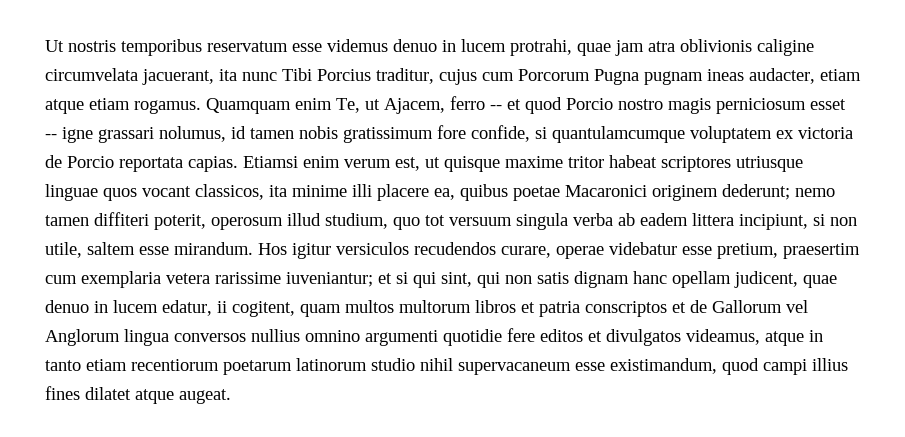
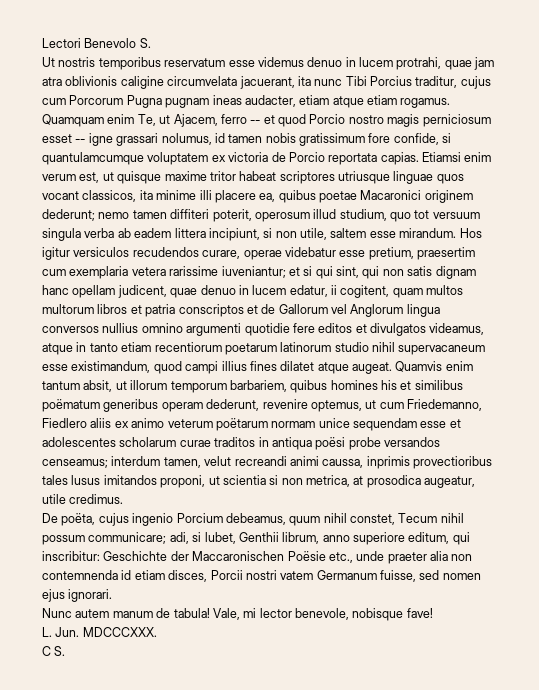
+ Lectori Benevolo S.
+ Quamvis enim tantum absit, ut illorum temporum barbariem, quibus homines his et similibus poëmatum generibus operam dederunt, revenire optemus, ut cum Friedemanno, Fiedlero aliis ex animo veterum poëtarum normam unice sequendam esse et adolescentes scholarum curae traditos in antiqua poësi probe versandos censeamus; interdum tamen, velut recreandi animi caussa, inprimis provectioribus tales lusus imitandos proponi, ut scientia si non metrica, at prosodica augeatur, utile credimus.
+ De poëta, cujus ingenio Porcium debeamus, quum nihil constet, Tecum nihil possum communicare; adi, si lubet, Genthii librum, anno superiore editum, qui inscribitur: Geschichte der Maccaronischen Poësie etc., unde praeter alia non contemnenda id etiam disces, Porcii nostri vatem Germanum fuisse, sed nomen ejus ignorari.
+ Nunc autem manum de tabula! Vale, mi lector benevole, nobisque fave!
+ L. Jun. MDCCCXXX.
+ C S.

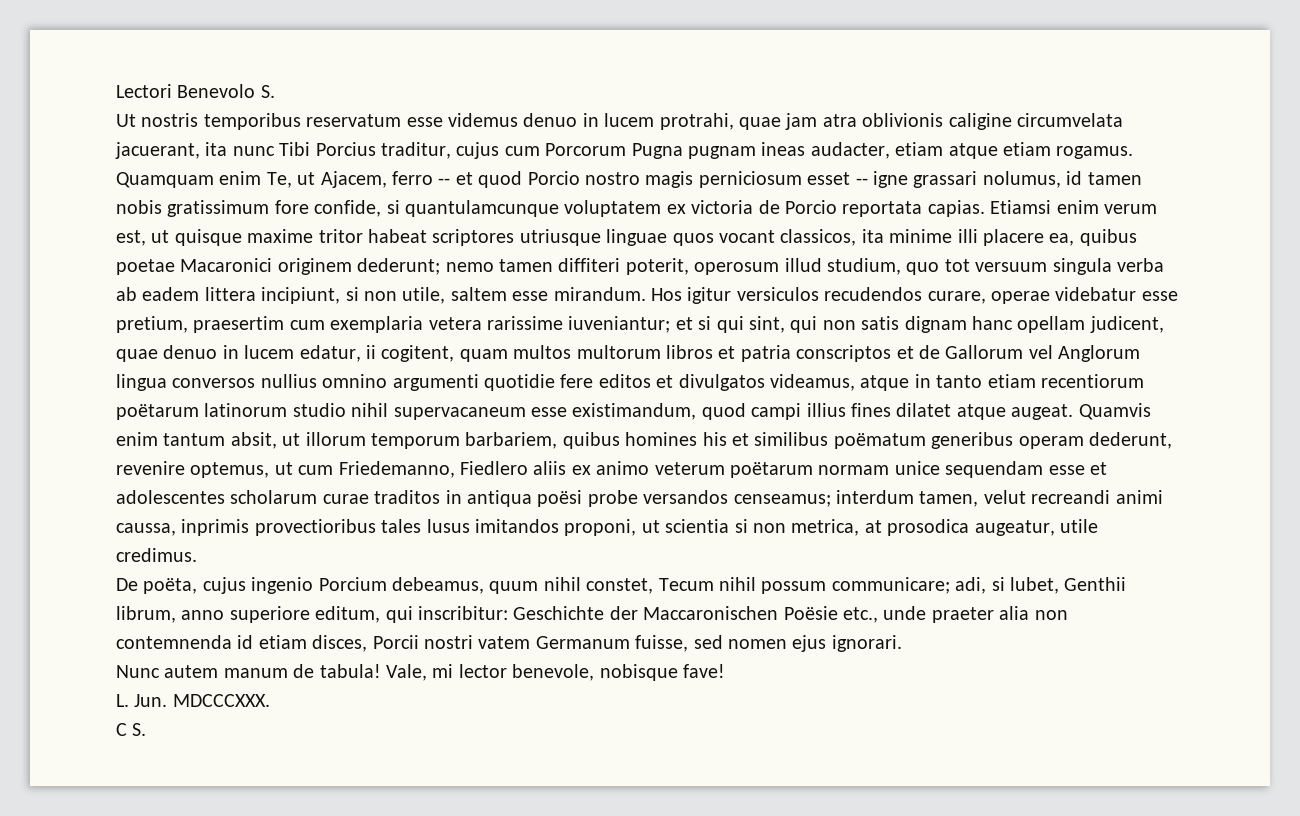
- Quamquam enim Te, ut Ajacem, ferro -- et quod Porcio nostro magis perniciosum esset -- igne grassari nolumus, id tamen nobis gratissimum fore confide, si quantulamcumque voluptatem ex victoria de Porcio reportata capias.
+ Quamquam enim Te, ut Ajacem, ferro -- et quod Porcio nostro magis perniciosum esset -- igne grassari nolumus, id tamen nobis gratissimum fore confide, si quantulamcunque voluptatem ex victoria de Porcio reportata capias.
- et si qui sint, qui non satis dignam hanc opellam judicent, quae denuo in lucem edatur, ii cogitent, quam multos multorum libros et patria conscriptos et de Gallorum vel Anglorum lingua conversos nullius omnino argumenti quotidie fere editos et divulgatos videamus, atque in tanto etiam recentiorum poetarum latinorum studio nihil supervacaneum esse existimandum, quod campi illius fines dilatet atque augeat.
+ et si qui sint, qui non satis dignam hanc opellam judicent, quae denuo in lucem edatur, ii cogitent, quam multos multorum libros et patria conscriptos et de Gallorum vel Anglorum lingua conversos nullius omnino argumenti quotidie fere editos et divulgatos videamus, atque in tanto etiam recentiorum poëtarum latinorum studio nihil supervacaneum esse existimandum, quod campi illius fines dilatet atque augeat.

